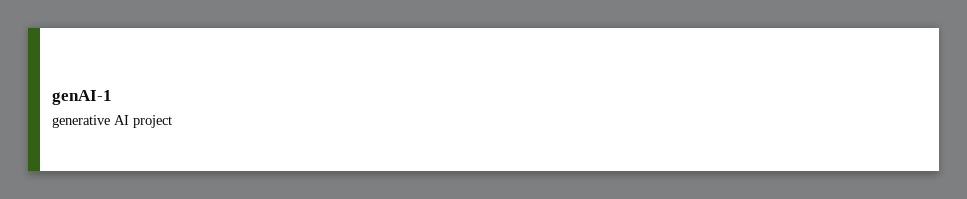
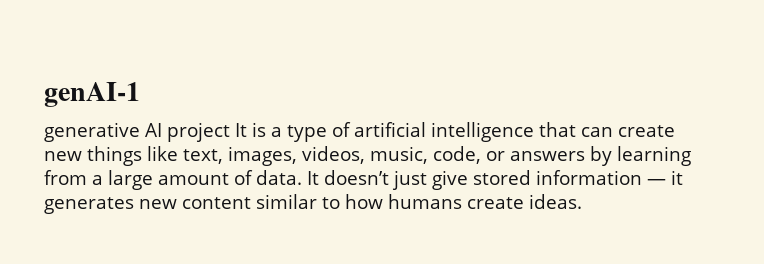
- generative AI project
+ generative AI project It is a type of artificial intelligence that can create new things like text, images, videos, music, code, or answers by learning from a large amount of data. It doesn’t just give stored information — it generates new content similar to how humans create ideas.

